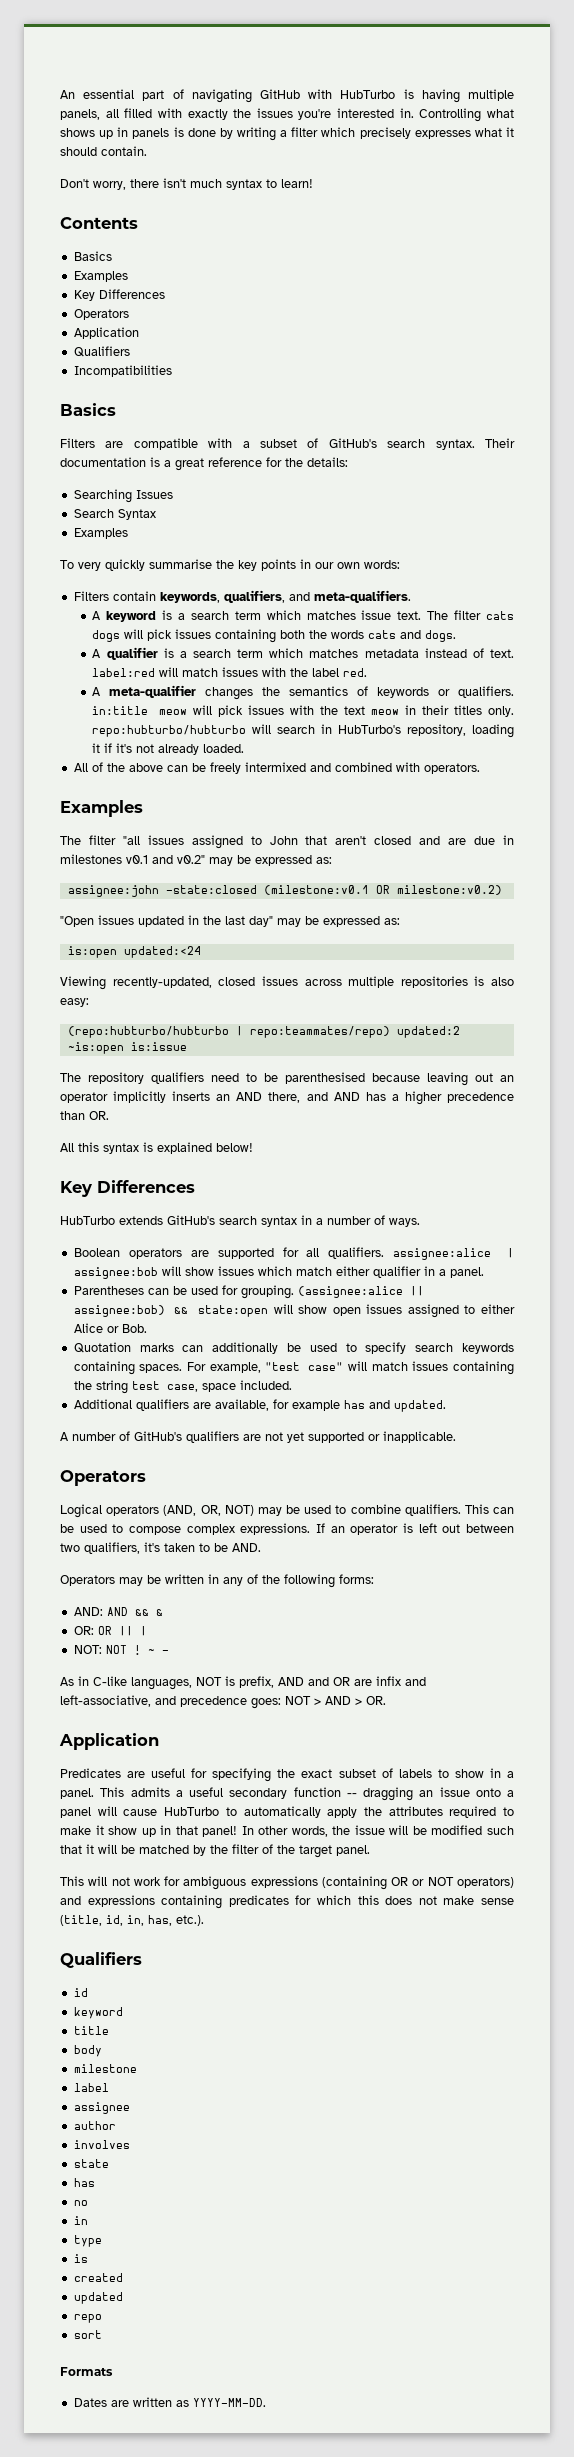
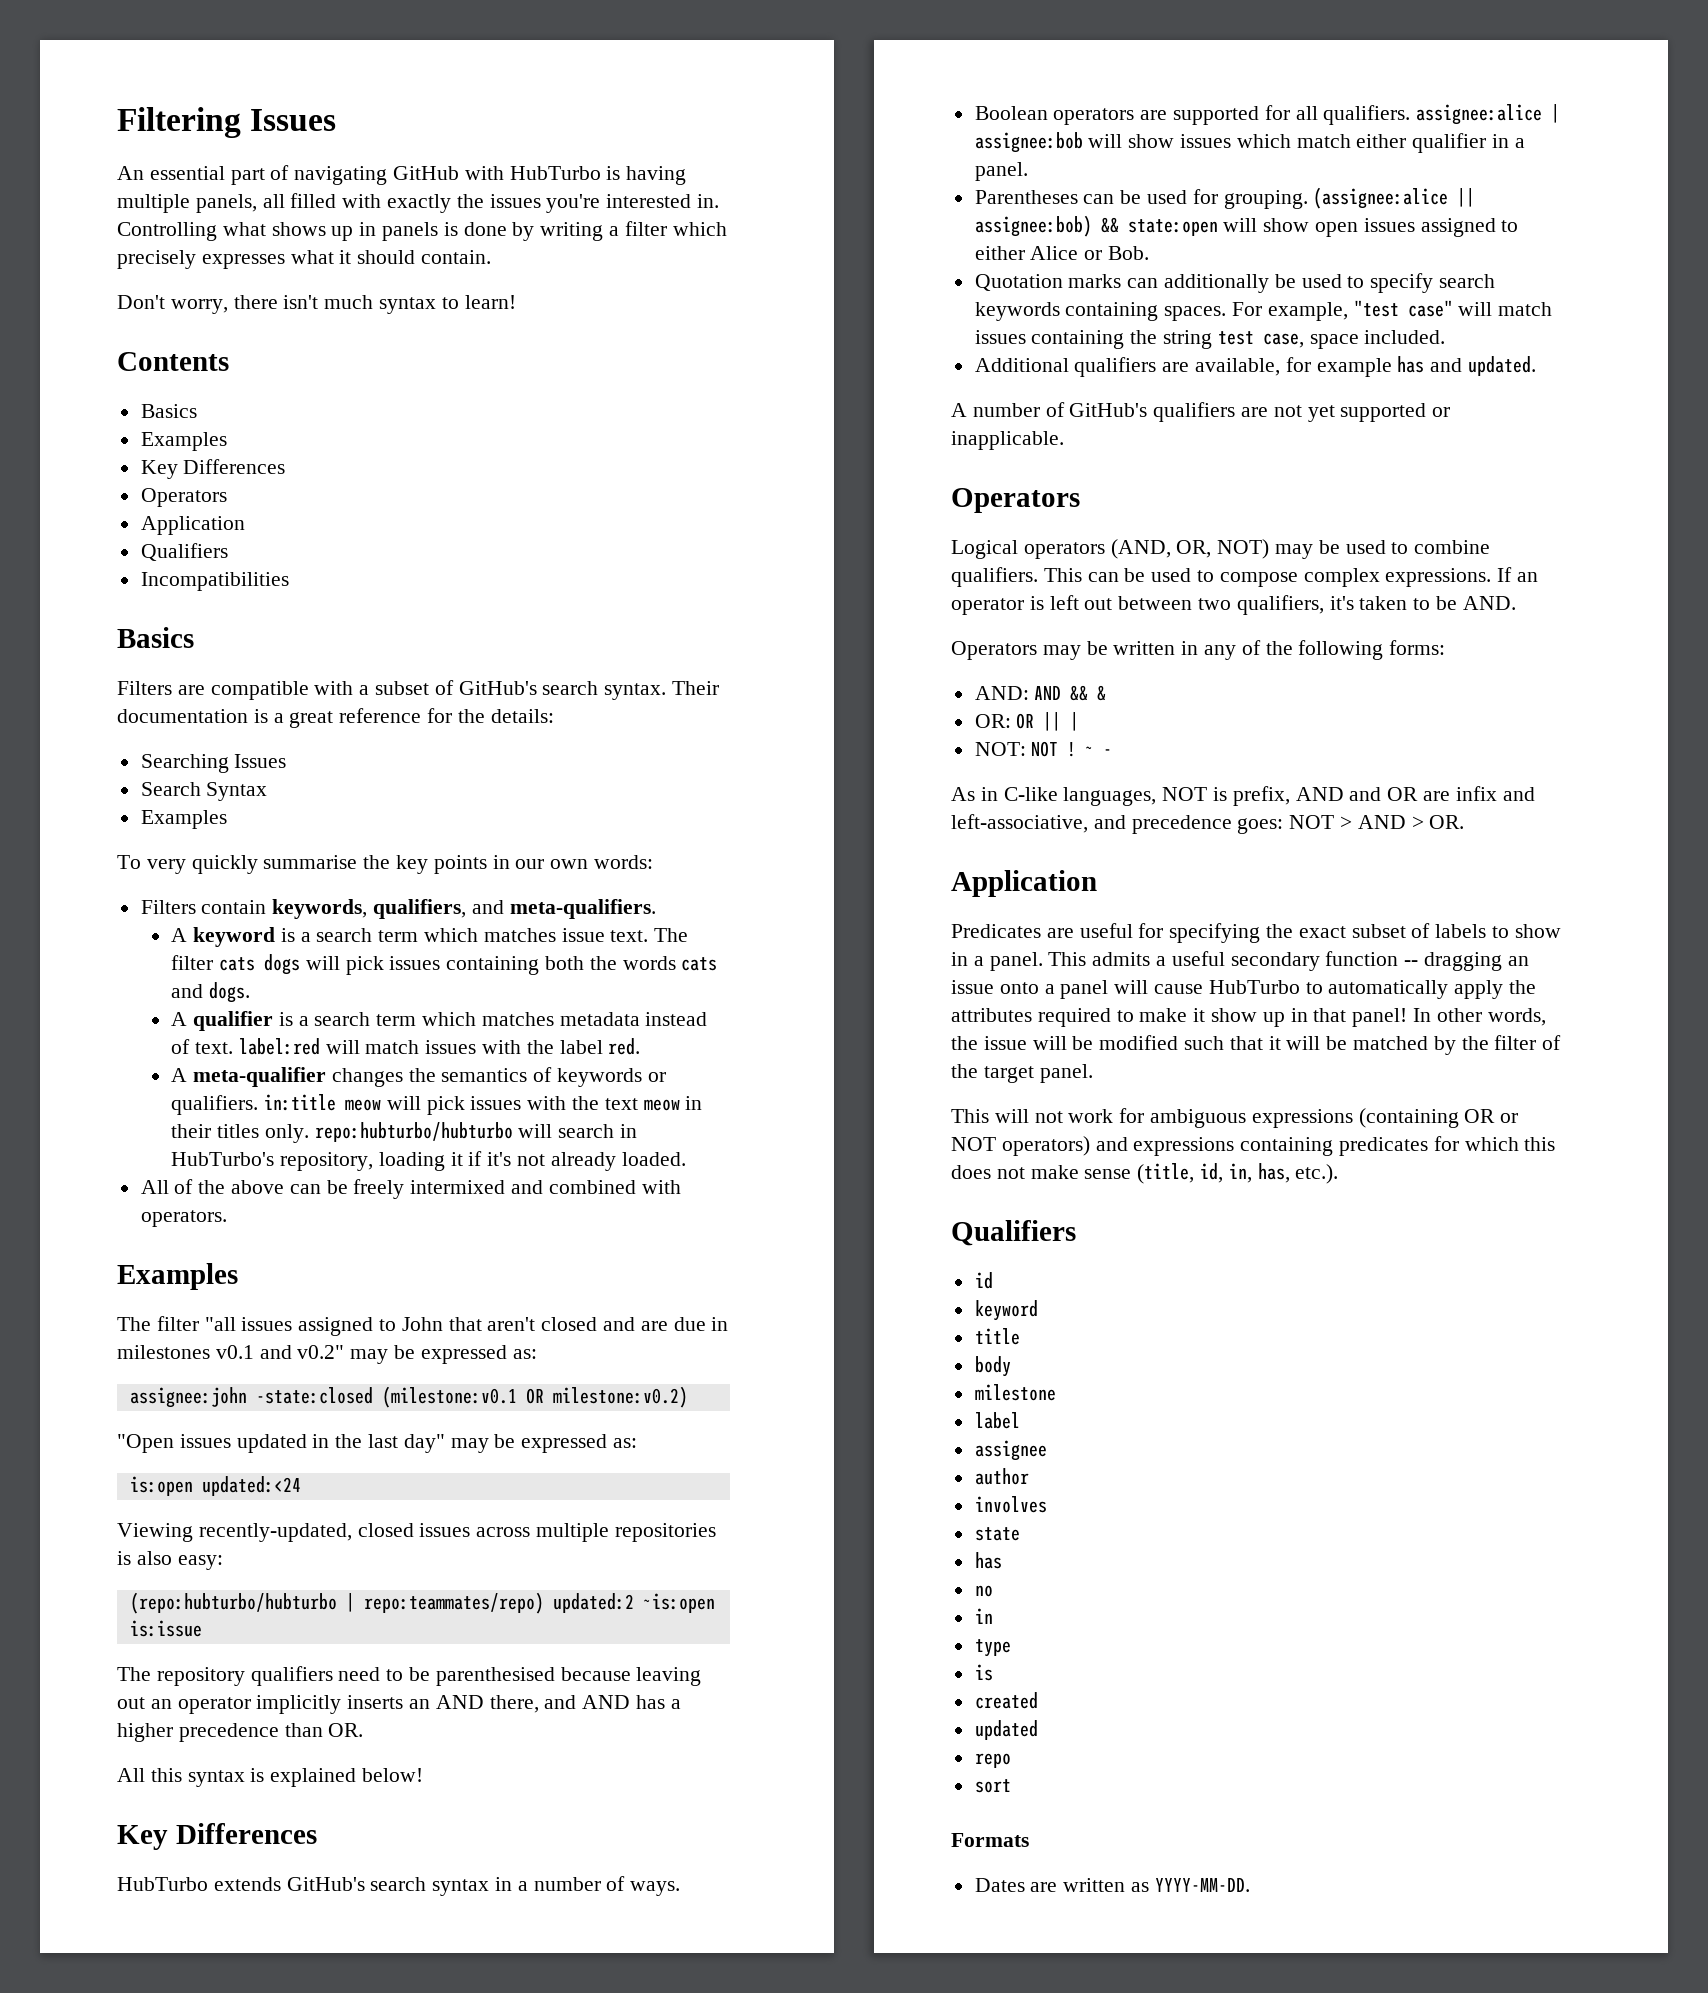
+ Filtering Issues

